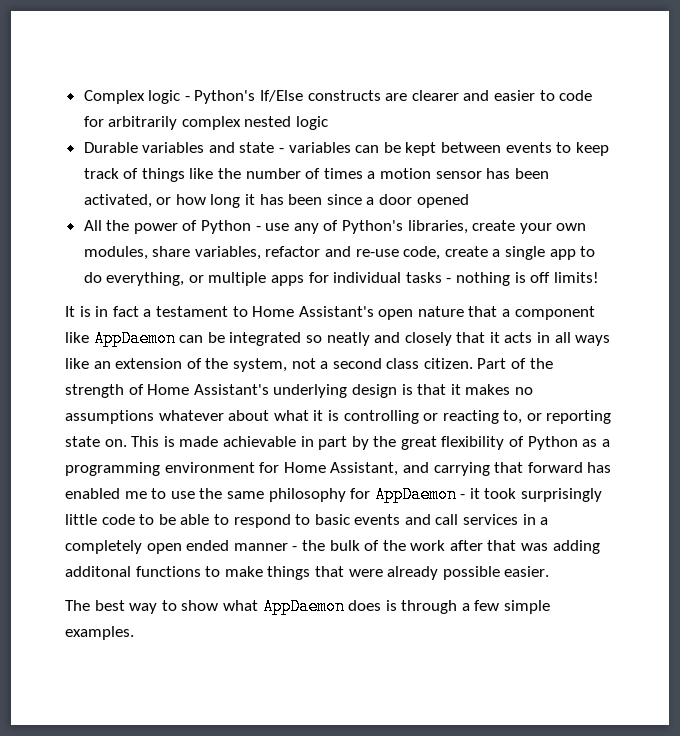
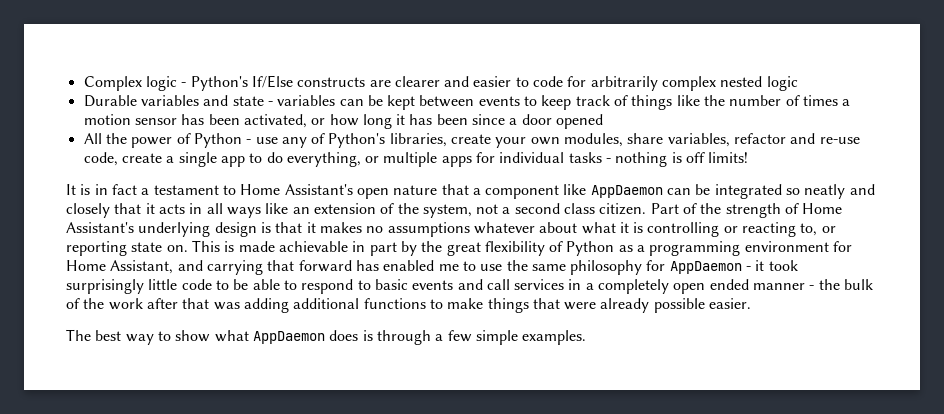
- This is made achievable in part by the great flexibility of Python as a programming environment for Home Assistant, and carrying that forward has enabled me to use the same philosophy for AppDaemon - it took surprisingly little code to be able to respond to basic events and call services in a completely open ended manner - the bulk of the work after that was adding additonal functions to make things that were already possible easier.
+ This is made achievable in part by the great flexibility of Python as a programming environment for Home Assistant, and carrying that forward has enabled me to use the same philosophy for AppDaemon - it took surprisingly little code to be able to respond to basic events and call services in a completely open ended manner - the bulk of the work after that was adding additional functions to make things that were already possible easier.

